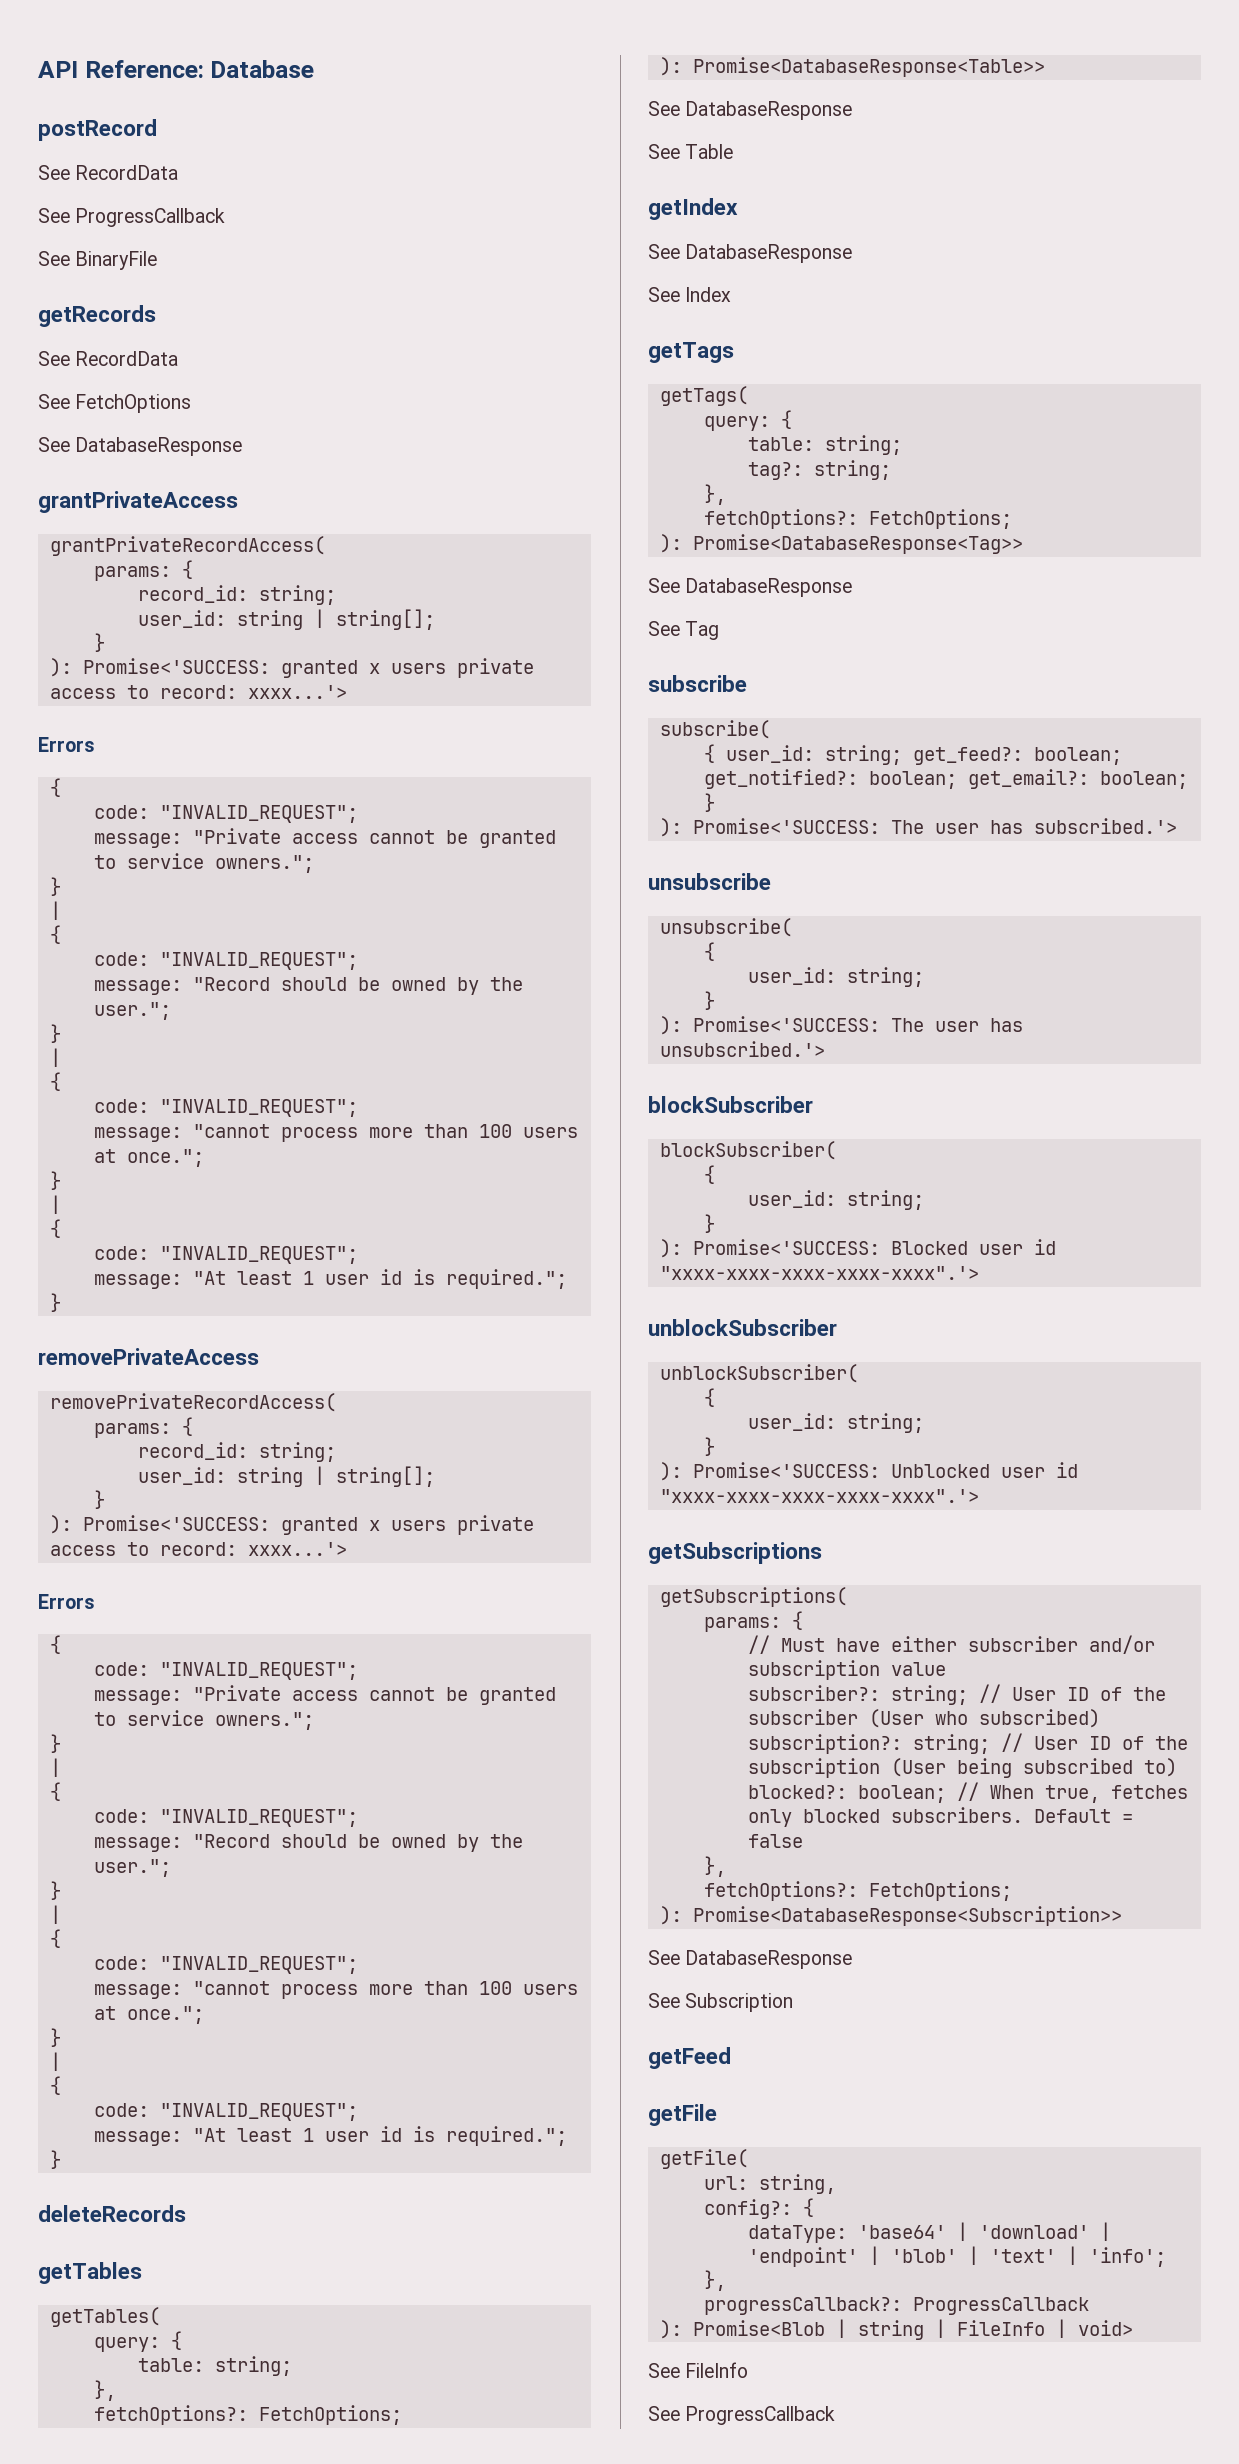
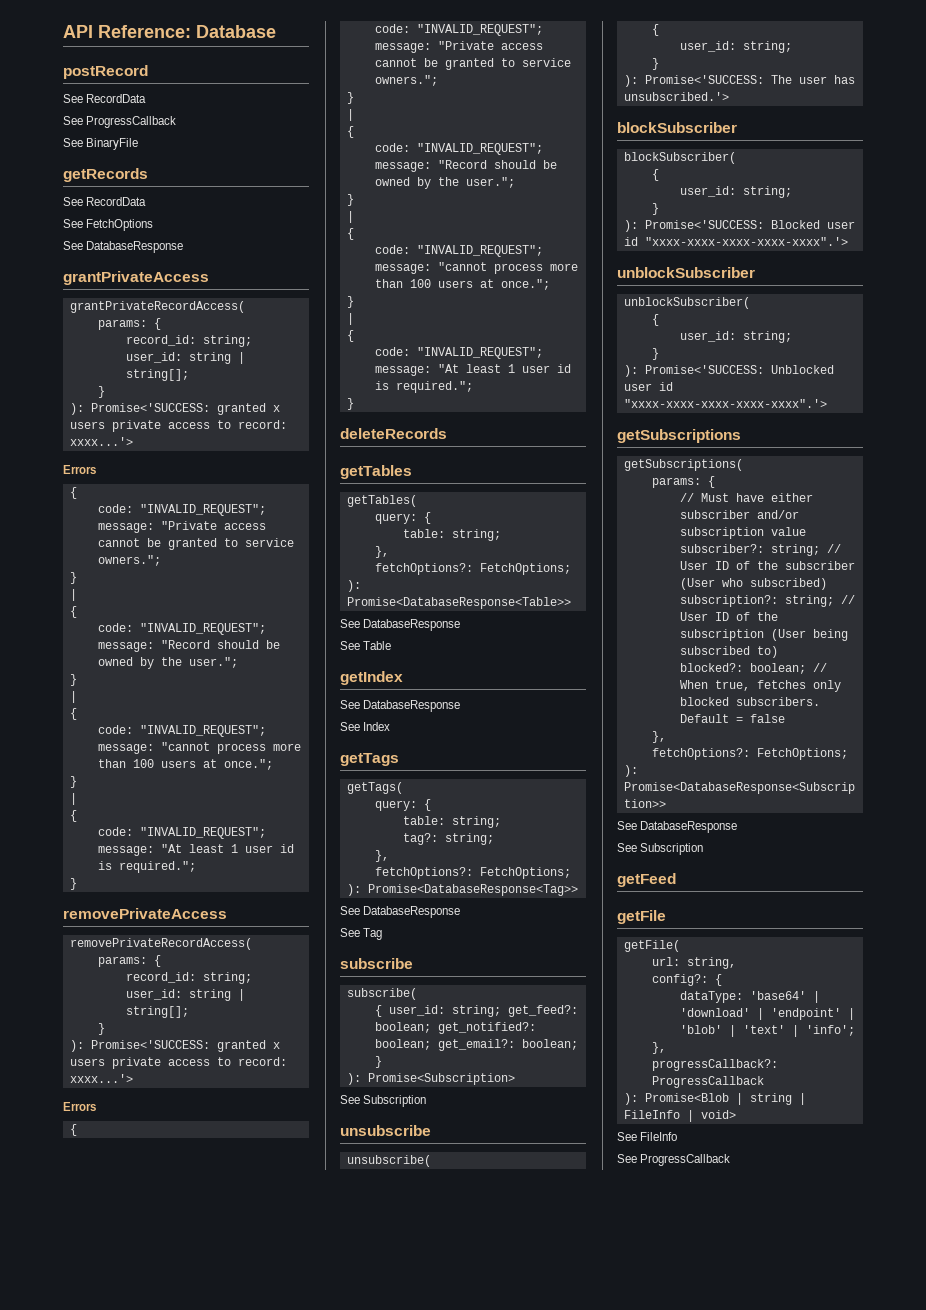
- ): Promise<'SUCCESS: The user has subscribed.'>
+ ): Promise<Subscription>
+ See Subscription

